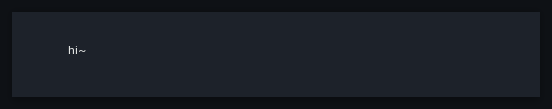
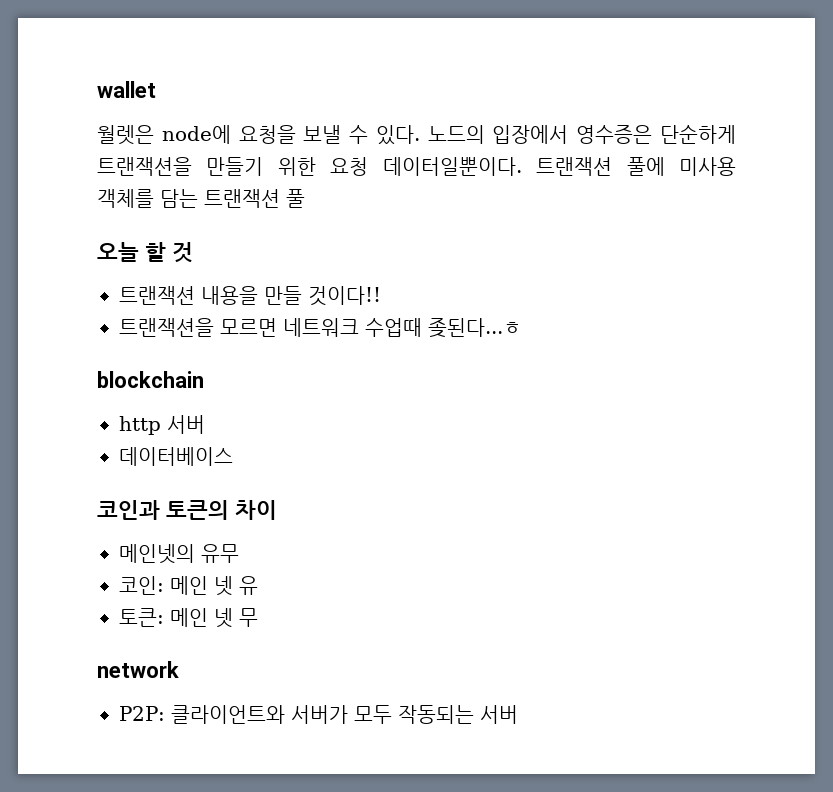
- hi~
+ wallet
+ 월렛은 node에 요청을 보낼 수 있다. 노드의 입장에서 영수증은 단순하게 트랜잭션을 만들기 위한 요청 데이터일뿐이다. 트랜잭션 풀에 미사용 객체를 담는 트랜잭션 풀
+ 오늘 할 것
+ 트랜잭션 내용을 만들 것이다!!
+ 트랜잭션을 모르면 네트워크 수업때 좆된다...ㅎ
+ blockchain
+ http 서버
+ 데이터베이스
+ 코인과 토큰의 차이
+ 메인넷의 유무
+ 코인: 메인 넷 유
+ 토큰: 메인 넷 무
+ network
+ P2P: 클라이언트와 서버가 모두 작동되는 서버

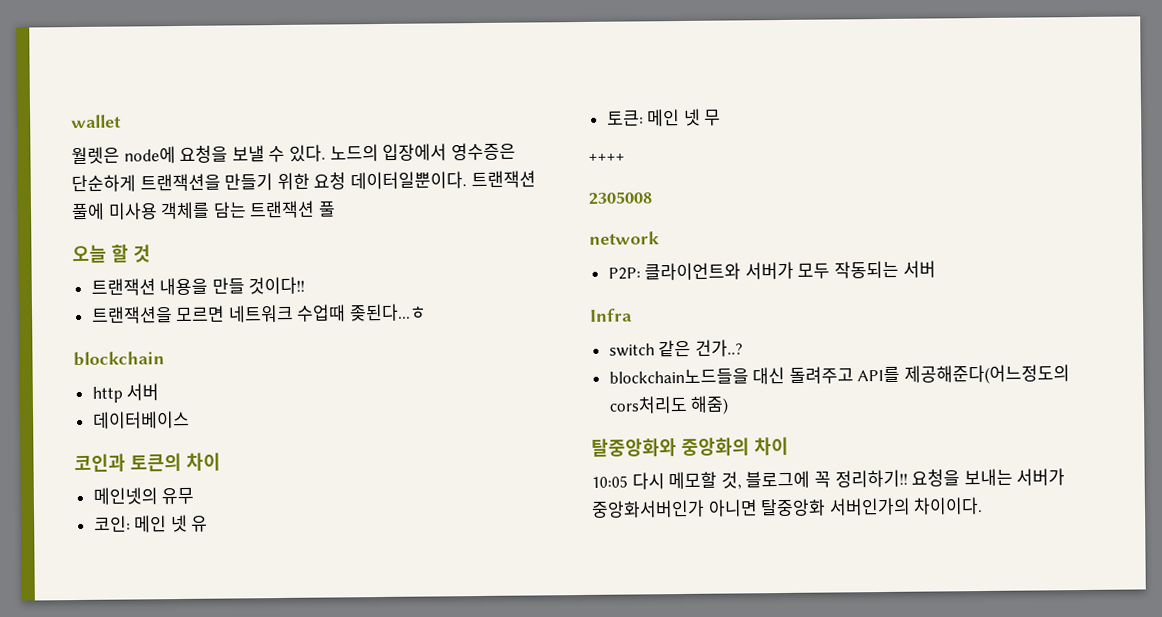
+ ++++
+ 2305008
+ Infra
+ switch 같은 건가..?
+ blockchain노드들을 대신 돌려주고 API를 제공해준다(어느정도의 cors처리도 해줌)
+ 탈중앙화와 중앙화의 차이
+ 10:05 다시 메모할 것, 블로그에 꼭 정리하기!! 요청을 보내는 서버가 중앙화서버인가 아니면 탈중앙화 서버인가의 차이이다.

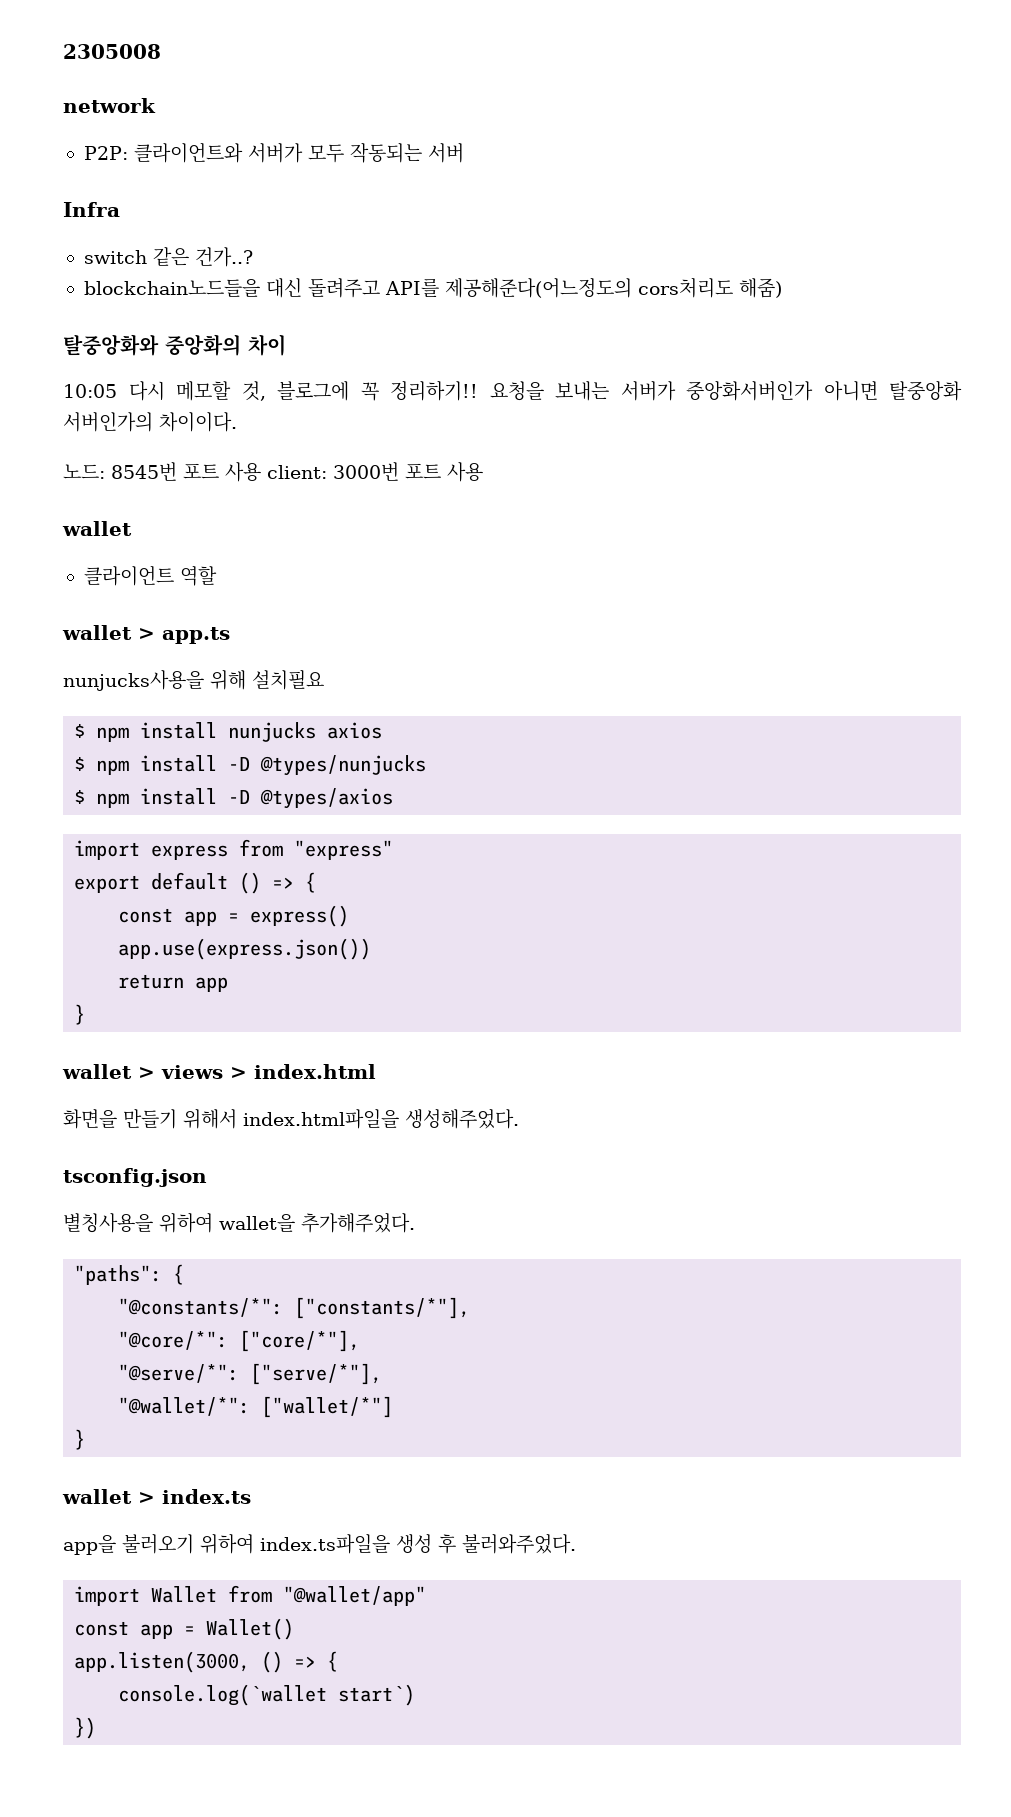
- wallet
- 월렛은 node에 요청을 보낼 수 있다. 노드의 입장에서 영수증은 단순하게 트랜잭션을 만들기 위한 요청 데이터일뿐이다. 트랜잭션 풀에 미사용 객체를 담는 트랜잭션 풀
- 오늘 할 것
- 트랜잭션 내용을 만들 것이다!!
- 트랜잭션을 모르면 네트워크 수업때 좆된다...ㅎ
- blockchain
- http 서버
- 데이터베이스
- 코인과 토큰의 차이
- 메인넷의 유무
- 코인: 메인 넷 유
- 토큰: 메인 넷 무
- ++++
+ 노드: 8545번 포트 사용 client: 3000번 포트 사용
+ wallet
+ 클라이언트 역할
+ wallet > app.ts
+ nunjucks사용을 위해 설치필요
+ $ npm install nunjucks axios
+ $ npm install -D @types/nunjucks
+ $ npm install -D @types/axios
+ import express from "express"
+ export default () => {
+ const app = express()
+ app.use(express.json())
+ return app
+ }
+ wallet > views > index.html
+ 화면을 만들기 위해서 index.html파일을 생성해주었다.
+ tsconfig.json
+ 별칭사용을 위하여 wallet을 추가해주었다.
+ "paths": {
+ "@constants/*": ["constants/*"],
+ "@core/*": ["core/*"],
+ "@serve/*": ["serve/*"],
+ "@wallet/*": ["wallet/*"]
+ }
+ wallet > index.ts
+ app을 불러오기 위하여 index.ts파일을 생성 후 불러와주었다.
+ import Wallet from "@wallet/app"
+ const app = Wallet()
+ app.listen(3000, () => {
+ console.log(`wallet start`)
+ })

